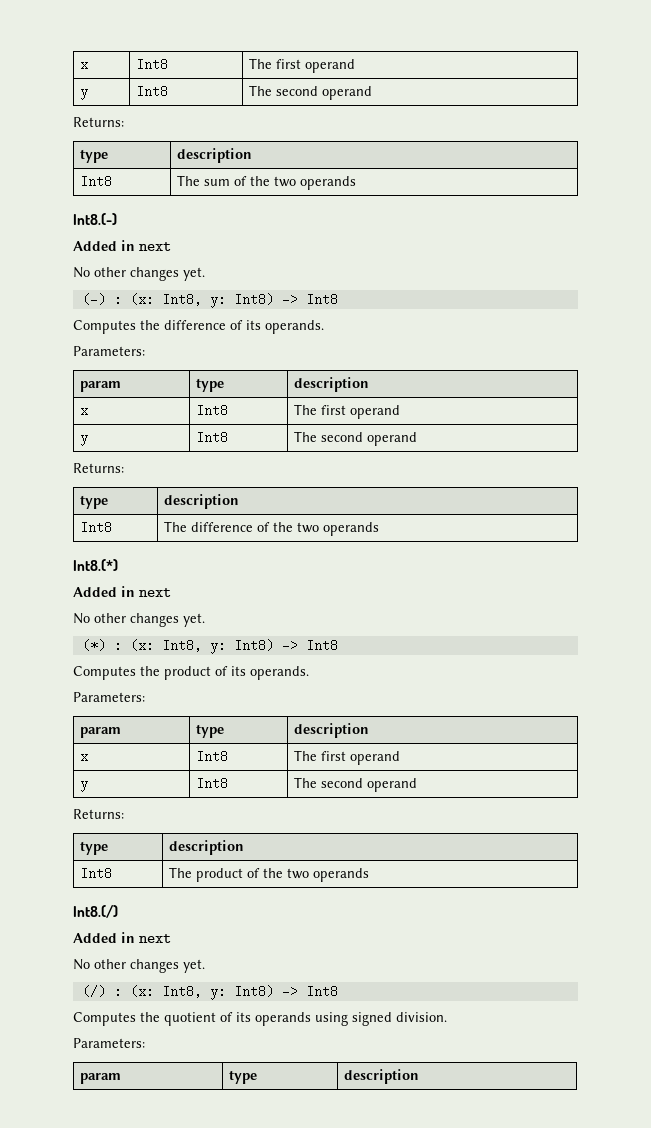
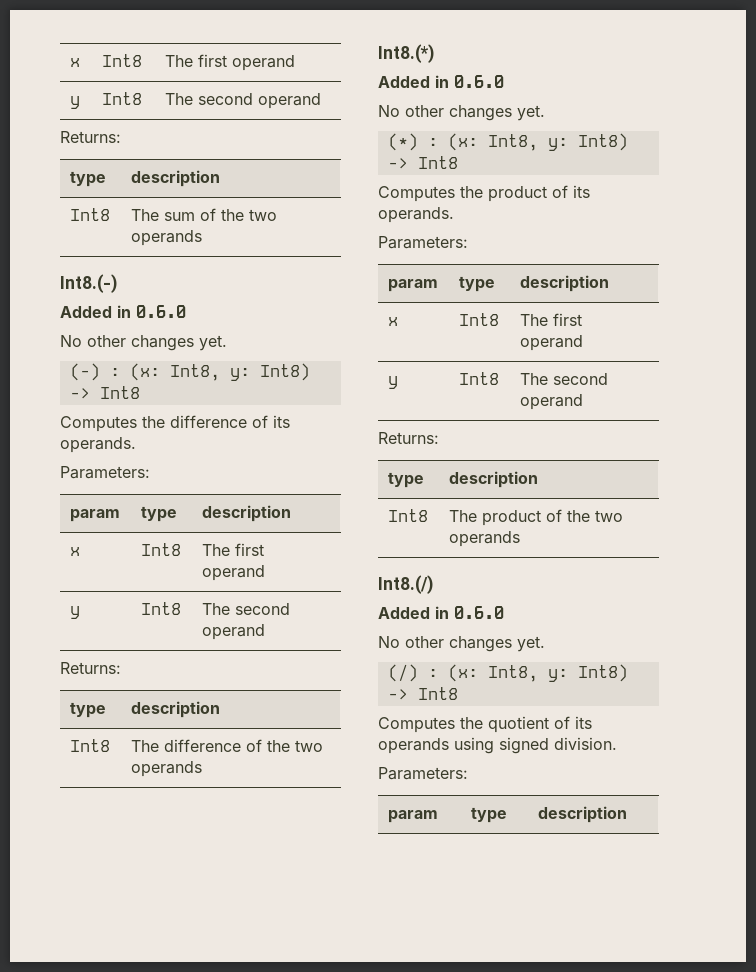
  Int8.(-)
- Added in next
+ Added in 0.6.0
  Int8.(*)
- Added in next
+ Added in 0.6.0
  Int8.(/)
- Added in next
+ Added in 0.6.0

